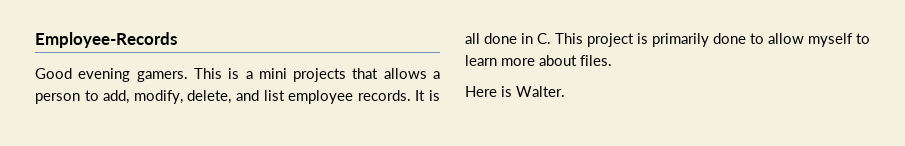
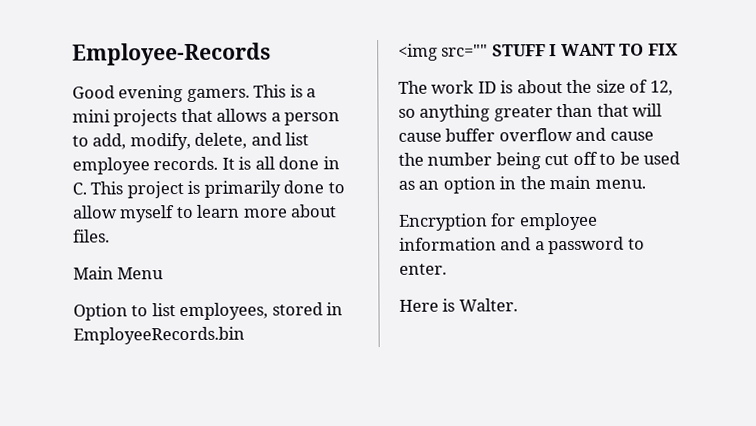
+ Main Menu
+ Option to list employees, stored in EmployeeRecords.bin
+ <img src="" STUFF I WANT TO FIX
+ The work ID is about the size of 12, so anything greater than that will cause buffer overflow and cause the number being cut off to be used as an option in the main menu.
+ Encryption for employee information and a password to enter.

